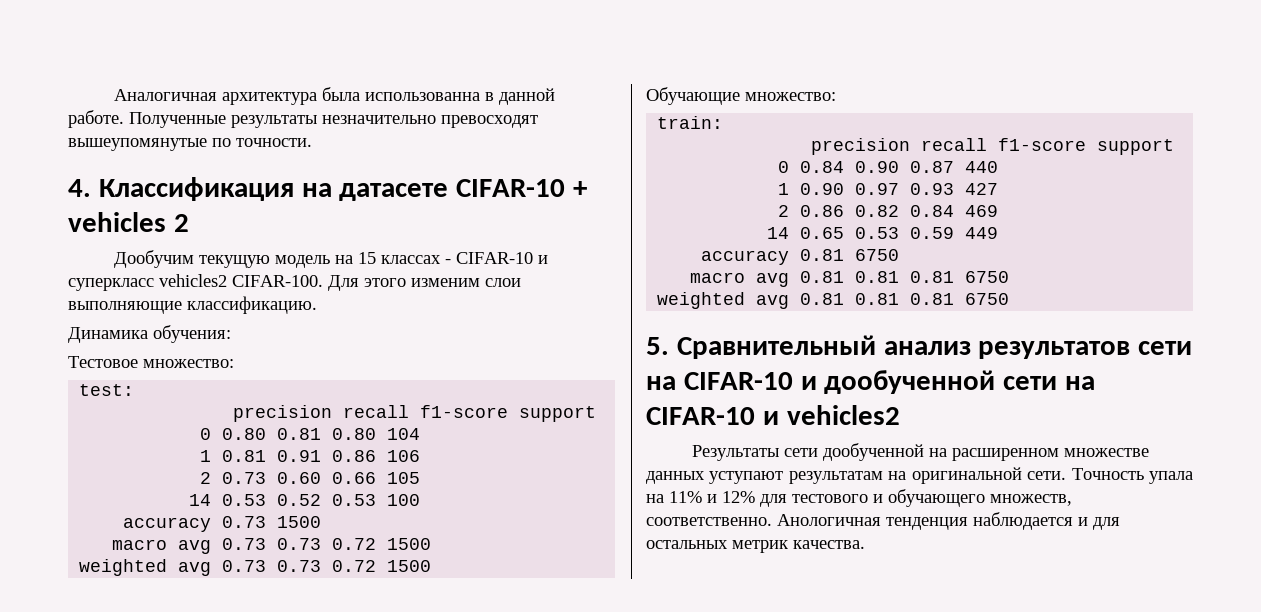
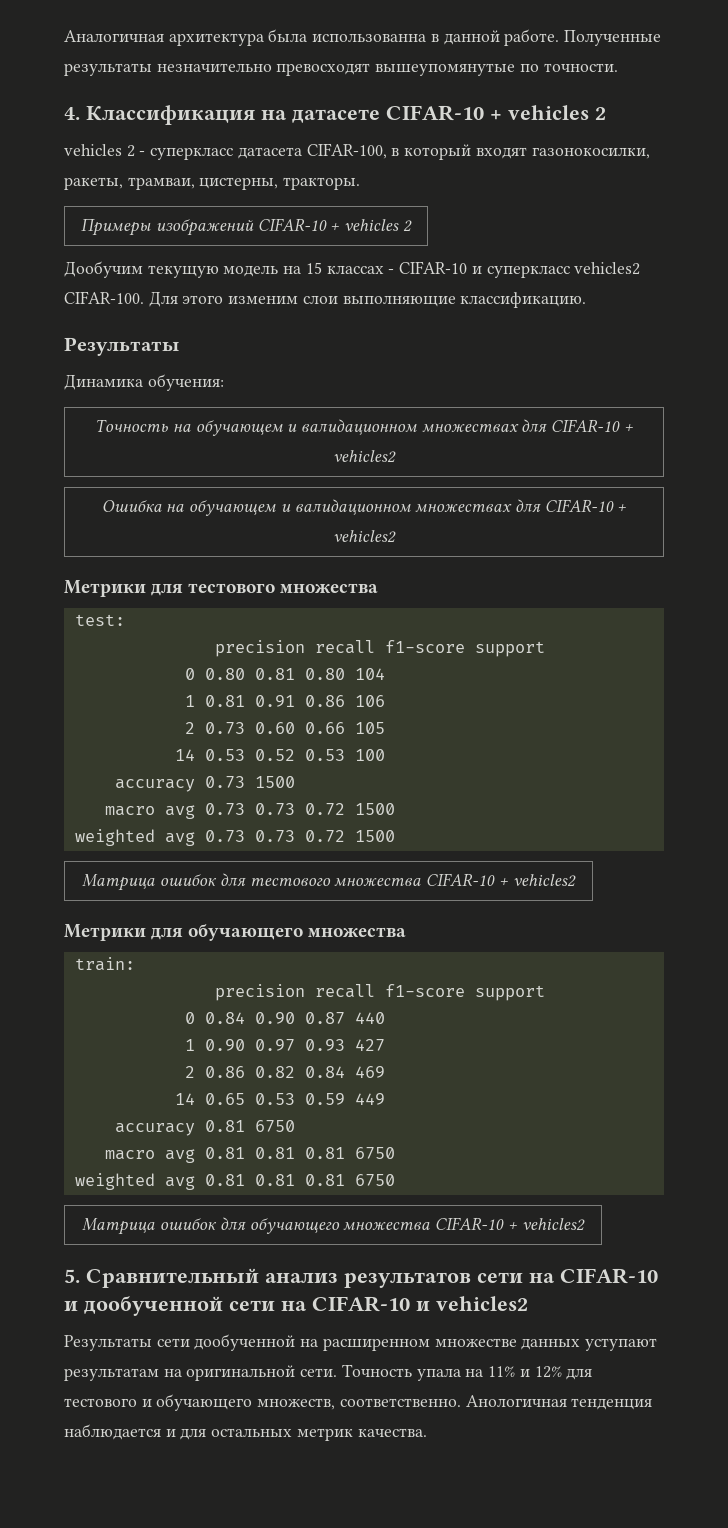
+ vehicles 2 - суперкласс датасета CIFAR-100, в который входят газонокосилки, ракеты, трамваи, цистерны, тракторы.
+ Примеры изображений CIFAR-10 + vehicles 2
  Для этого изменим слои выполняющие классификацию.
+ Результаты
- Тестовое множество:
+ Точность на обучающем и валидационном множествах для CIFAR-10 + vehicles2
+ Ошибка на обучающем и валидационном множествах для CIFAR-10 + vehicles2
+ Метрики для тестового множества
- Обучающие множество:
+ Матрица ошибок для тестового множества CIFAR-10 + vehicles2
+ Метрики для обучающего множества
+ Матрица ошибок для обучающего множества CIFAR-10 + vehicles2

